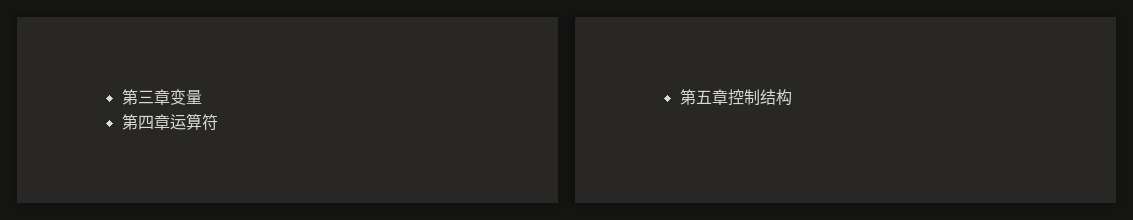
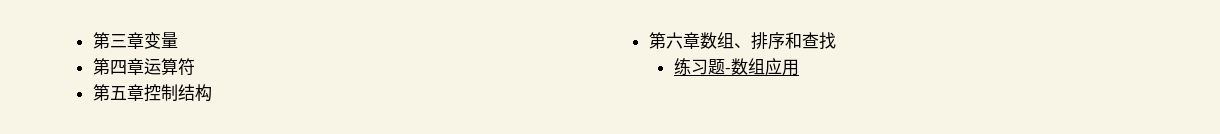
+ 第六章数组、排序和查找
+ 练习题-数组应用

